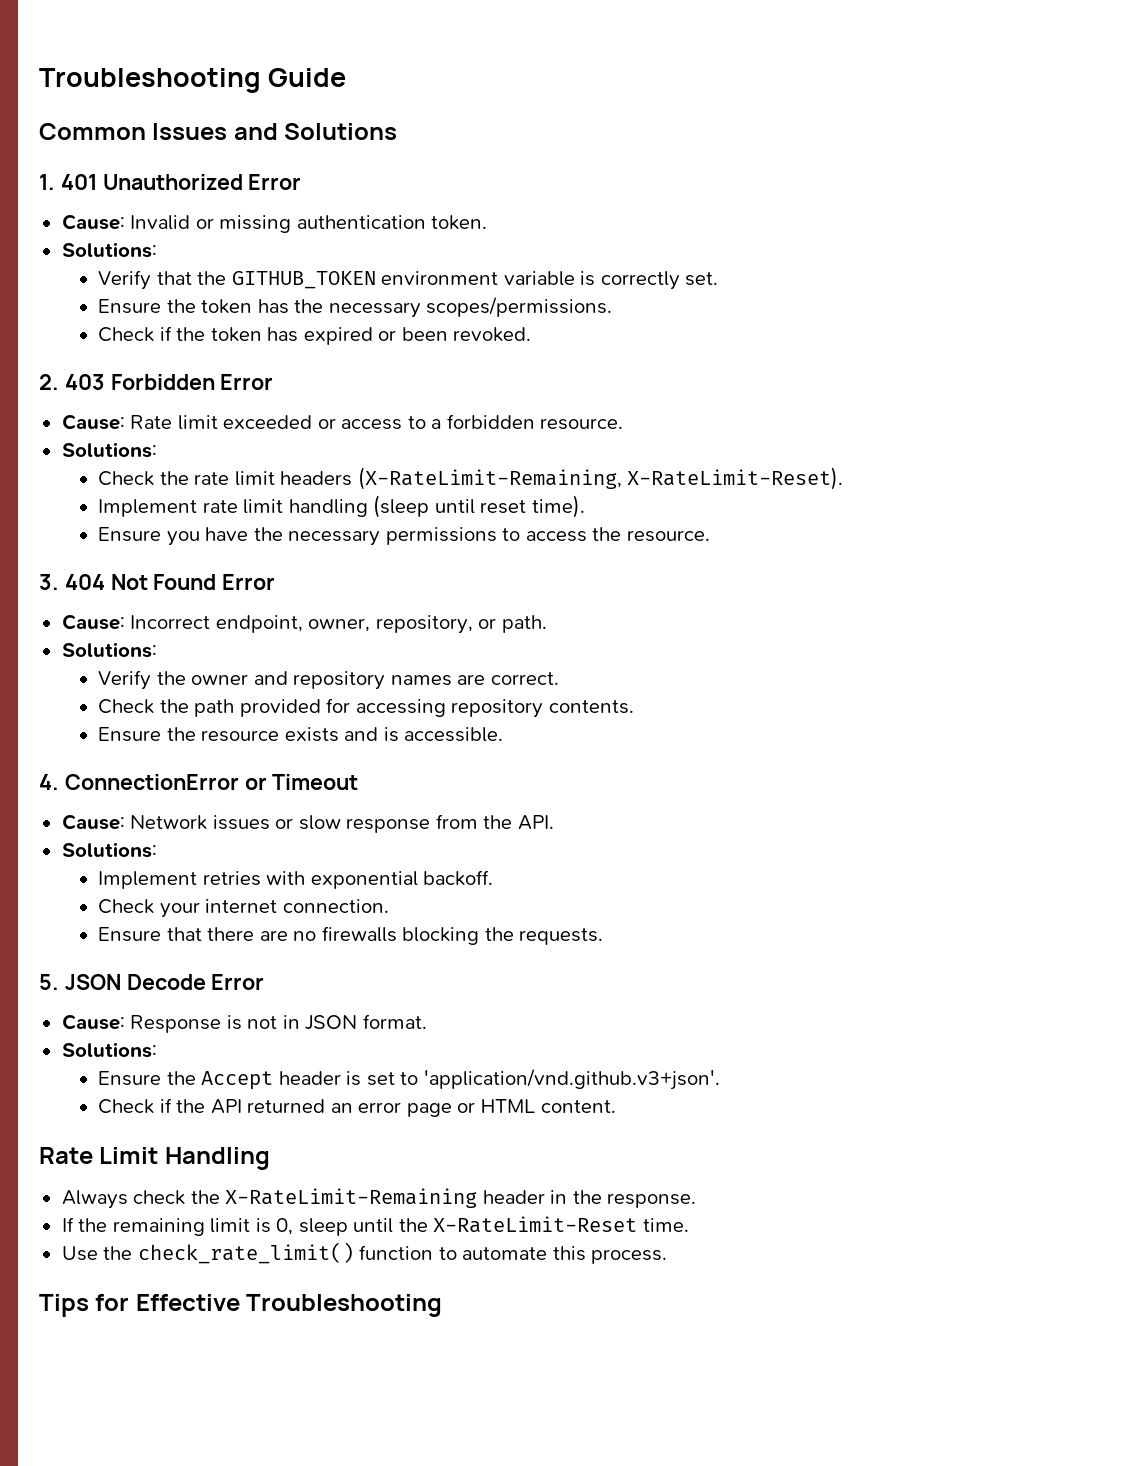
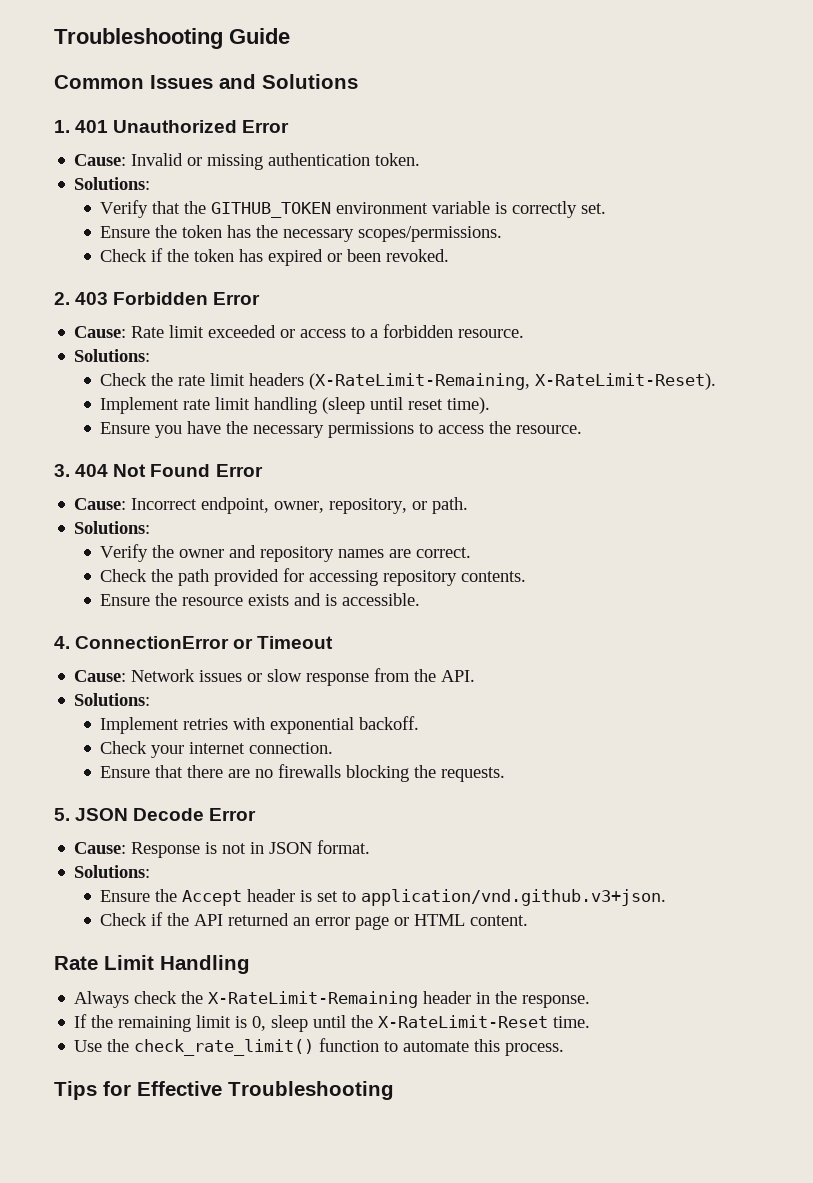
- Ensure the Accept header is set to 'application/vnd.github.v3+json'.
+ Ensure the Accept header is set to application/vnd.github.v3+json.

